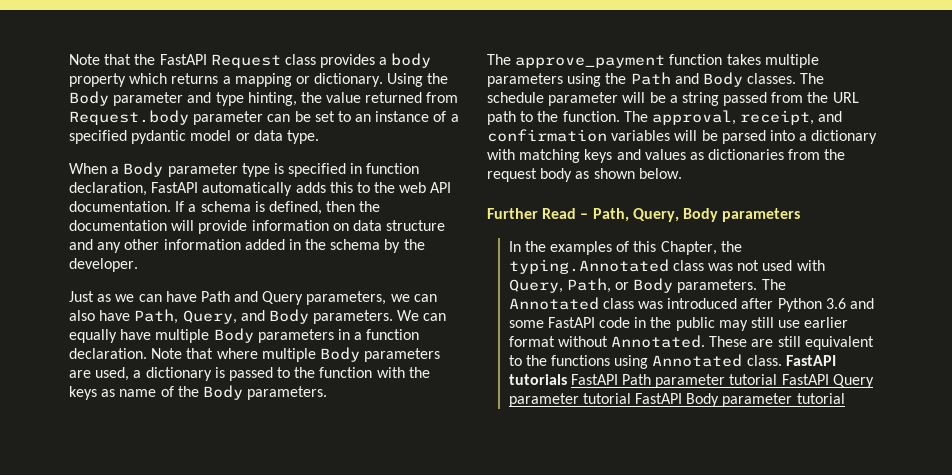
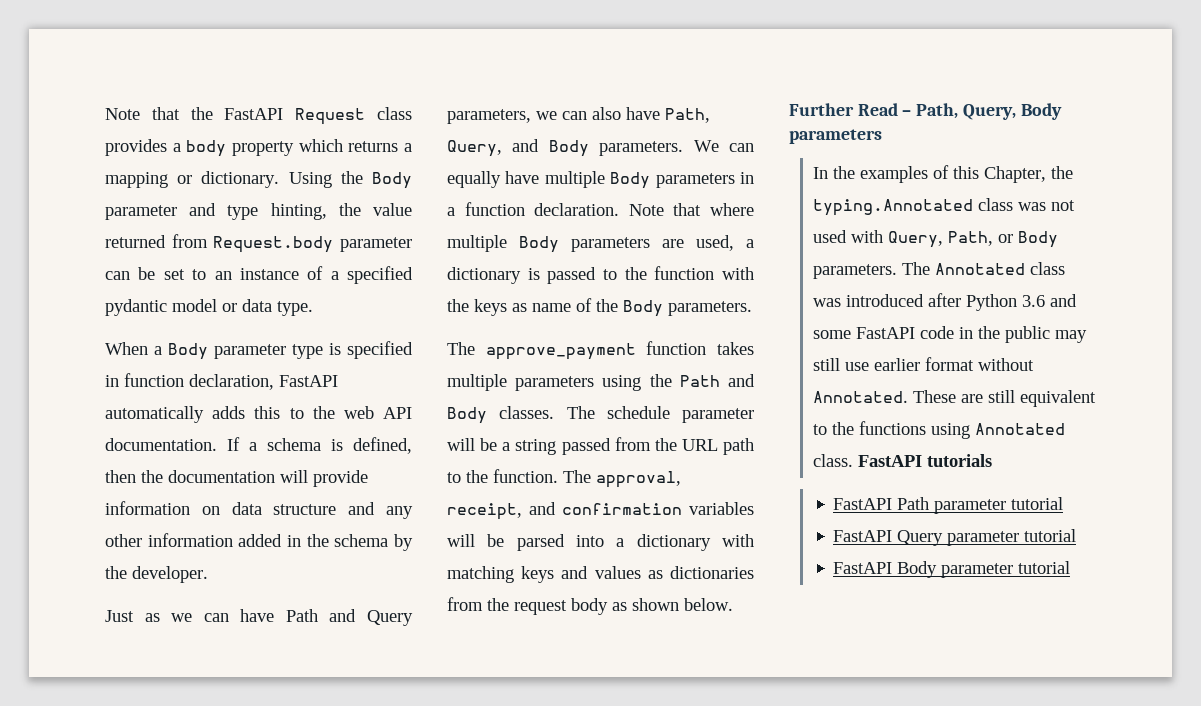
- FastAPI tutorials FastAPI Path parameter tutorial FastAPI Query parameter tutorial FastAPI Body parameter tutorial
+ FastAPI tutorials
+ FastAPI Path parameter tutorial
+ FastAPI Query parameter tutorial
+ FastAPI Body parameter tutorial

